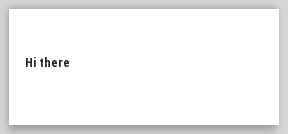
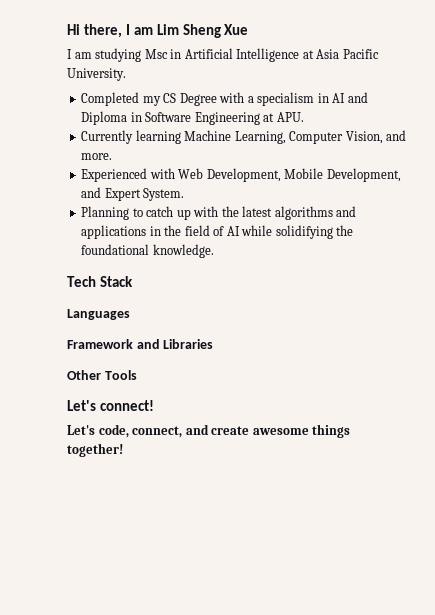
- Hi there
+ Hi there, I am Lim Sheng Xue
+ I am studying Msc in Artificial Intelligence at Asia Pacific University.
+ Completed my CS Degree with a specialism in AI and Diploma in Software Engineering at APU.
+ Currently learning Machine Learning, Computer Vision, and more.
+ Experienced with Web Development, Mobile Development, and Expert System.
+ Planning to catch up with the latest algorithms and applications in the field of AI while solidifying the foundational knowledge.
+ Tech Stack
+ Languages
+ Framework and Libraries
+ Other Tools
+ Let's connect!
+ Let's code, connect, and create awesome things together!

